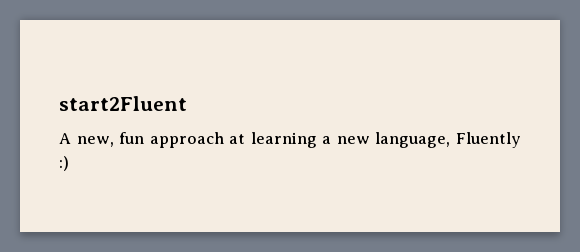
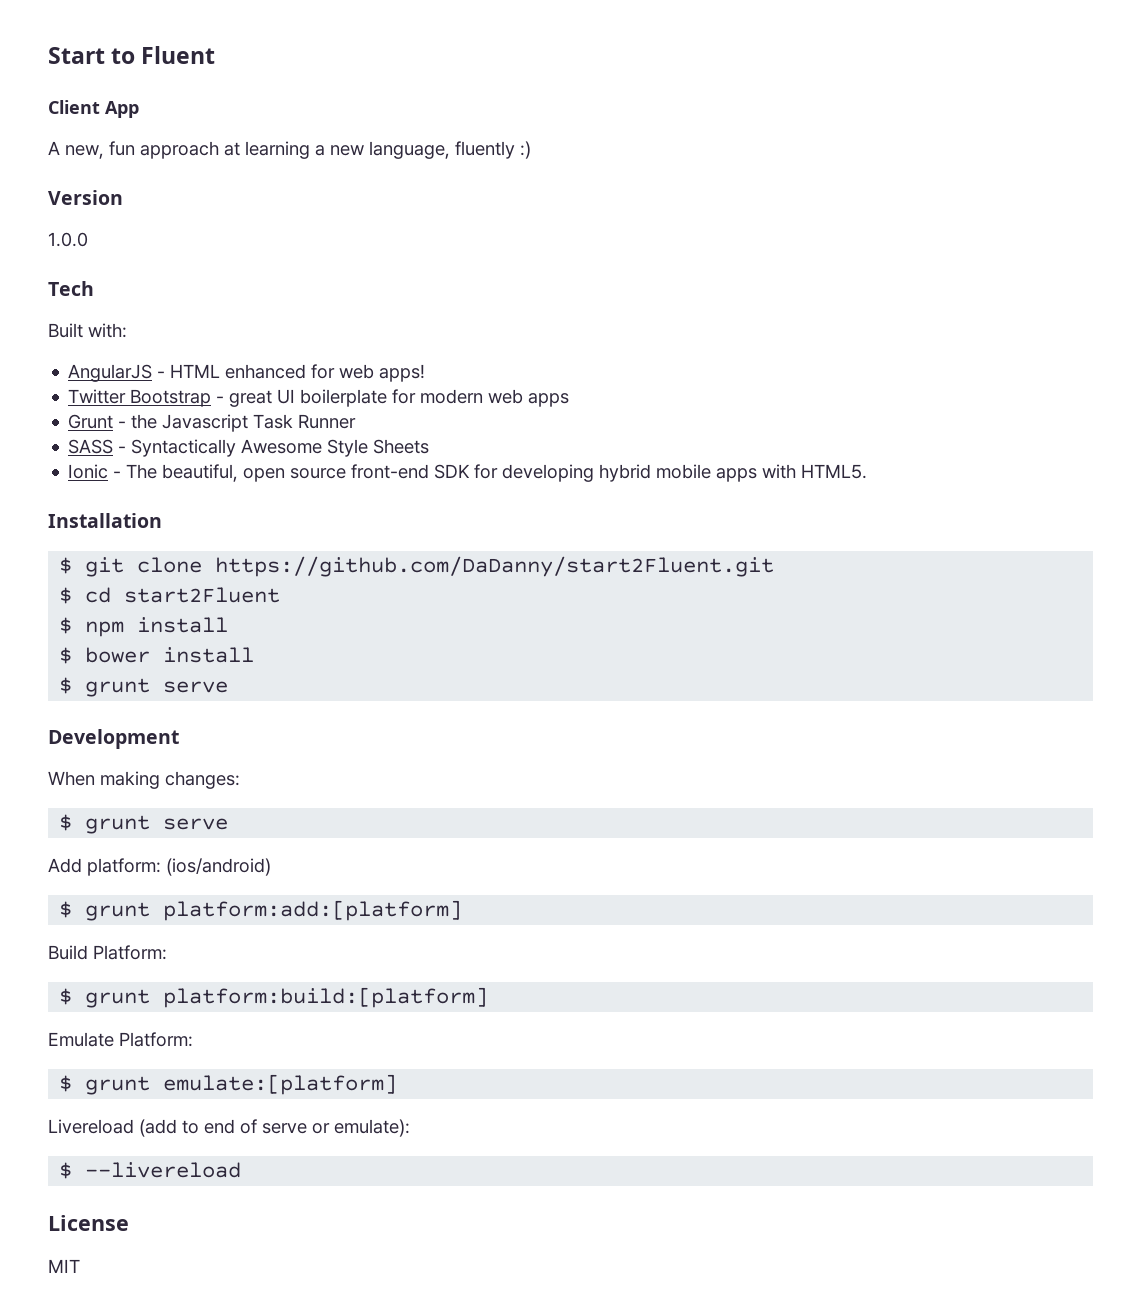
- start2Fluent
+ Start to Fluent
+ Client App
- A new, fun approach at learning a new language, Fluently :)
+ A new, fun approach at learning a new language, fluently :)
+ Version
+ 1.0.0
+ Tech
+ Built with:
+ AngularJS - HTML enhanced for web apps!
+ Twitter Bootstrap - great UI boilerplate for modern web apps
+ Grunt - the Javascript Task Runner
+ SASS - Syntactically Awesome Style Sheets
+ Ionic - The beautiful, open source front-end SDK for developing hybrid mobile apps with HTML5.
+ Installation
+ $ git clone https://github.com/DaDanny/start2Fluent.git
+ $ cd start2Fluent
+ $ npm install
+ $ bower install
+ $ grunt serve
+ Development
+ When making changes:
+ $ grunt serve
+ Add platform: (ios/android)
+ $ grunt platform:add:[platform]
+ Build Platform:
+ $ grunt platform:build:[platform]
+ Emulate Platform:
+ $ grunt emulate:[platform]
+ Livereload (add to end of serve or emulate):
+ $ --livereload
+ License
+ MIT

